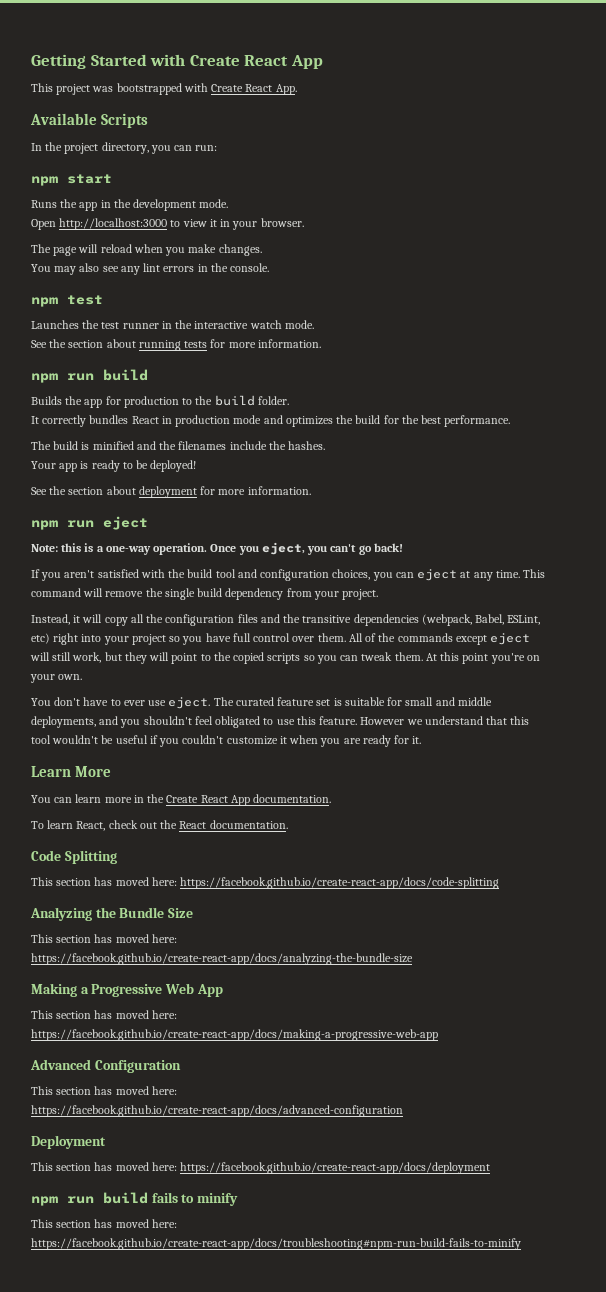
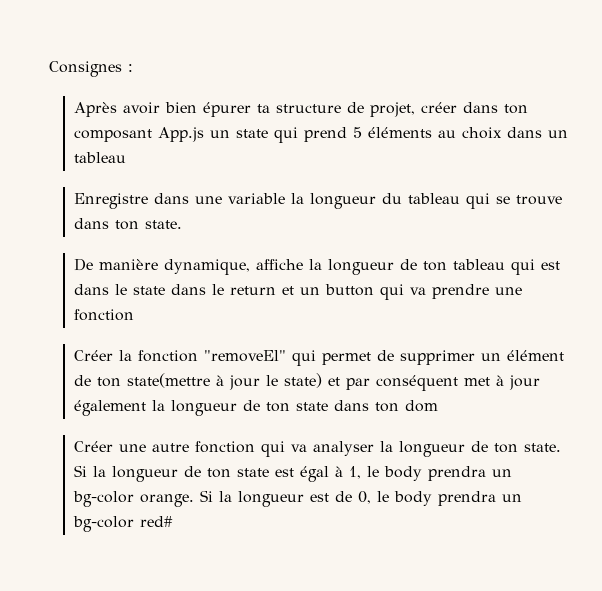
- Getting Started with Create React App
- This project was bootstrapped with Create React App.
- Available Scripts
- In the project directory, you can run:
- npm start
- Runs the app in the development mode.
- Open http://localhost:3000 to view it in your browser.
- The page will reload when you make changes.
- You may also see any lint errors in the console.
- npm test
- Launches the test runner in the interactive watch mode.
- See the section about running tests for more information.
- npm run build
- Builds the app for production to the build folder.
- It correctly bundles React in production mode and optimizes the build for the best performance.
- The build is minified and the filenames include the hashes.
- Your app is ready to be deployed!
- See the section about deployment for more information.
- npm run eject
- Note: this is a one-way operation. Once you eject, you can't go back!
- If you aren't satisfied with the build tool and configuration choices, you can eject at any time. This command will remove the single build dependency from your project.
- Instead, it will copy all the configuration files and the transitive dependencies (webpack, Babel, ESLint, etc) right into your project so you have full control over them. All of the commands except eject will still work, but they will point to the copied scripts so you can tweak them. At this point you're on your own.
- You don't have to ever use eject. The curated feature set is suitable for small and middle deployments, and you shouldn't feel obligated to use this feature. However we understand that this tool wouldn't be useful if you couldn't customize it when you are ready for it.
- Learn More
- You can learn more in the Create React App documentation.
- To learn React, check out the React documentation.
- Code Splitting
- This section has moved here: https://facebook.github.io/create-react-app/docs/code-splitting
- Analyzing the Bundle Size
- This section has moved here: https://facebook.github.io/create-react-app/docs/analyzing-the-bundle-size
- Making a Progressive Web App
- This section has moved here: https://facebook.github.io/create-react-app/docs/making-a-progressive-web-app
- Advanced Configuration
- This section has moved here: https://facebook.github.io/create-react-app/docs/advanced-configuration
- Deployment
- This section has moved here: https://facebook.github.io/create-react-app/docs/deployment
- npm run build fails to minify
- This section has moved here: https://facebook.github.io/create-react-app/docs/troubleshooting#npm-run-build-fails-to-minify
+ Consignes :
+ Après avoir bien épurer ta structure de projet, créer dans ton composant App.js un state qui prend 5 éléments au choix dans un tableau
+ Enregistre dans une variable la longueur du tableau qui se trouve dans ton state.
+ De manière dynamique, affiche la longueur de ton tableau qui est dans le state dans le return et un button qui va prendre une fonction
+ Créer la fonction "removeEl" qui permet de supprimer un élément de ton state(mettre à jour le state) et par conséquent met à jour également la longueur de ton state dans ton dom
+ Créer une autre fonction qui va analyser la longueur de ton state. Si la longueur de ton state est égal à 1, le body prendra un bg-color orange. Si la longueur est de 0, le body prendra un bg-color red#

